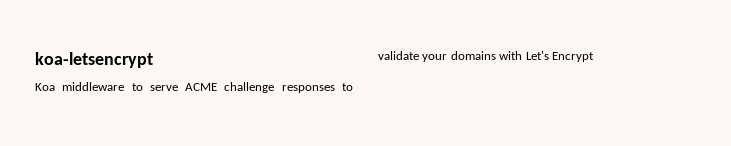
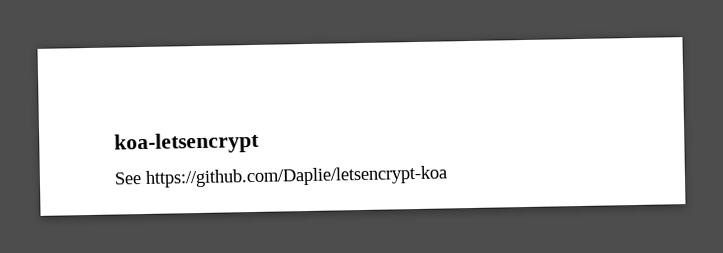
- Koa middleware to serve ACME challenge responses to validate your domains with Let's Encrypt
+ See https://github.com/Daplie/letsencrypt-koa

